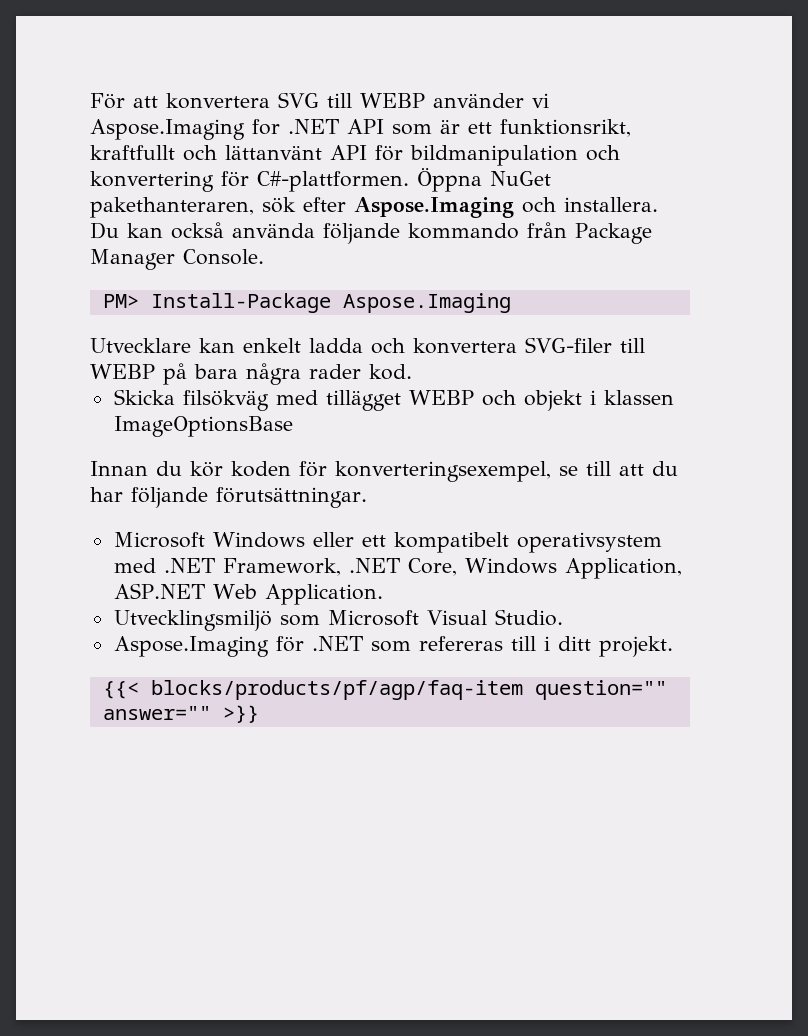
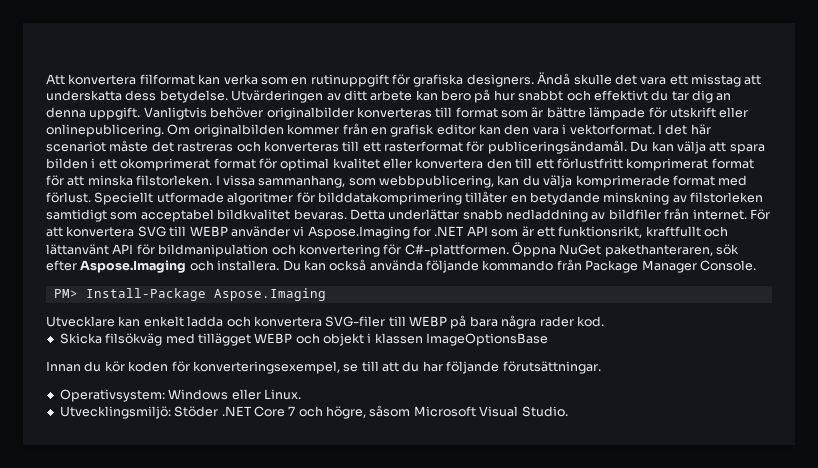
+ Att konvertera filformat kan verka som en rutinuppgift för grafiska designers. Ändå skulle det vara ett misstag att underskatta dess betydelse. Utvärderingen av ditt arbete kan bero på hur snabbt och effektivt du tar dig an denna uppgift. Vanligtvis behöver originalbilder konverteras till format som är bättre lämpade för utskrift eller onlinepublicering. Om originalbilden kommer från en grafisk editor kan den vara i vektorformat. I det här scenariot måste det rastreras och konverteras till ett rasterformat för publiceringsändamål. Du kan välja att spara bilden i ett okomprimerat format för optimal kvalitet eller konvertera den till ett förlustfritt komprimerat format för att minska filstorleken. I vissa sammanhang, som webbpublicering, kan du välja komprimerade format med förlust. Speciellt utformade algoritmer för bilddatakomprimering tillåter en betydande minskning av filstorleken samtidigt som acceptabel bildkvalitet bevaras. Detta underlättar snabb nedladdning av bildfiler från internet.
- Microsoft Windows eller ett kompatibelt operativsystem med .NET Framework, .NET Core, Windows Application, ASP.NET Web Application.
- Utvecklingsmiljö som Microsoft Visual Studio.
- Aspose.Imaging för .NET som refereras till i ditt projekt.
- {{< blocks/products/pf/agp/faq-item question="" answer="" >}}
+ Operativsystem: Windows eller Linux.
+ Utvecklingsmiljö: Stöder .NET Core 7 och högre, såsom Microsoft Visual Studio.

